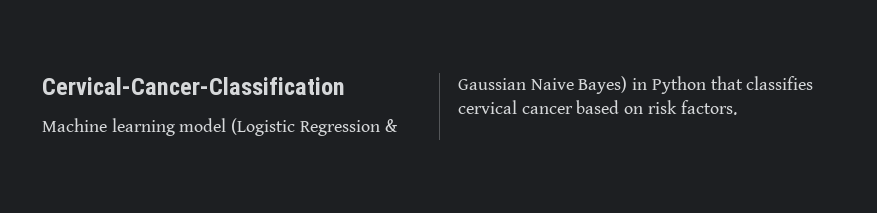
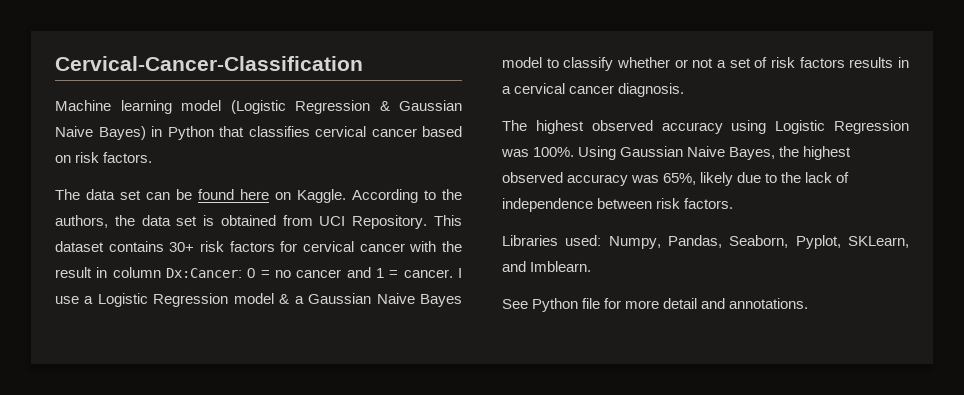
+ The data set can be found here on Kaggle. According to the authors, the data set is obtained from UCI Repository. This dataset contains 30+ risk factors for cervical cancer with the result in column Dx:Cancer: 0 = no cancer and 1 = cancer. I use a Logistic Regression model & a Gaussian Naive Bayes model to classify whether or not a set of risk factors results in a cervical cancer diagnosis.
+ The highest observed accuracy using Logistic Regression was 100%. Using Gaussian Naive Bayes, the highest observed accuracy was 65%, likely due to the lack of independence between risk factors.
+ Libraries used: Numpy, Pandas, Seaborn, Pyplot, SKLearn, and Imblearn.
+ See Python file for more detail and annotations.

